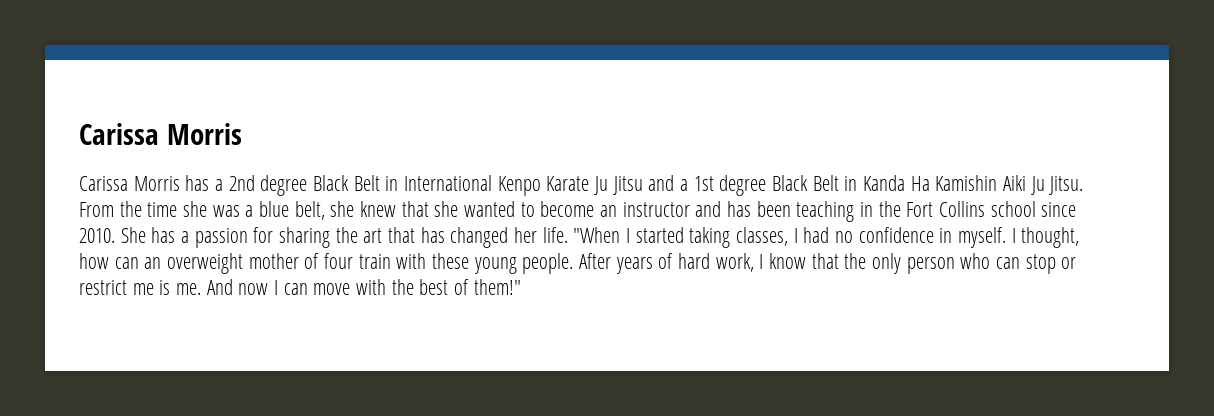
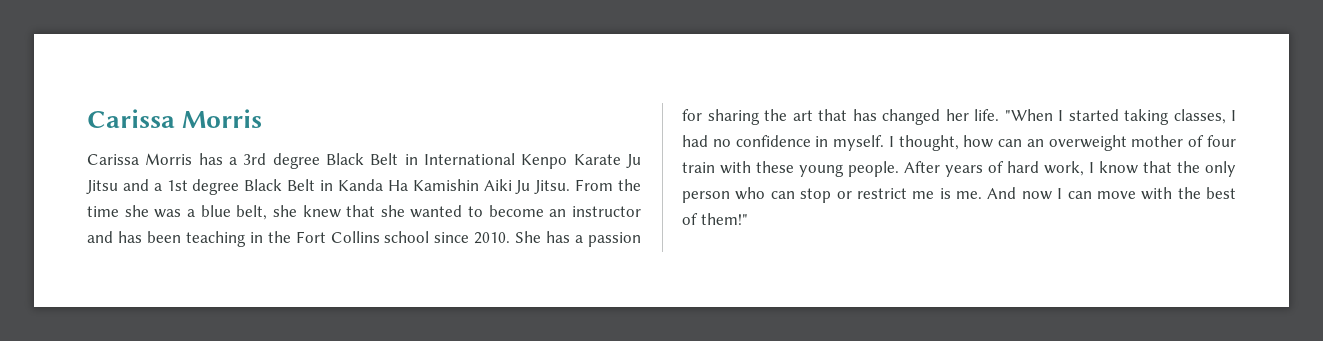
- Carissa Morris has a 2nd degree Black Belt in International Kenpo Karate Ju Jitsu and a 1st degree Black Belt in Kanda Ha Kamishin Aiki Ju Jitsu.
+ Carissa Morris has a 3rd degree Black Belt in International Kenpo Karate Ju Jitsu and a 1st degree Black Belt in Kanda Ha Kamishin Aiki Ju Jitsu.

